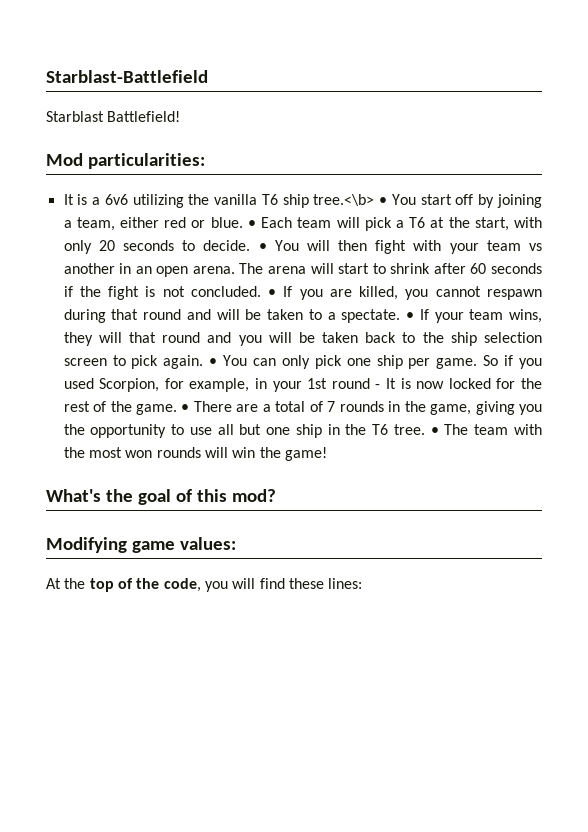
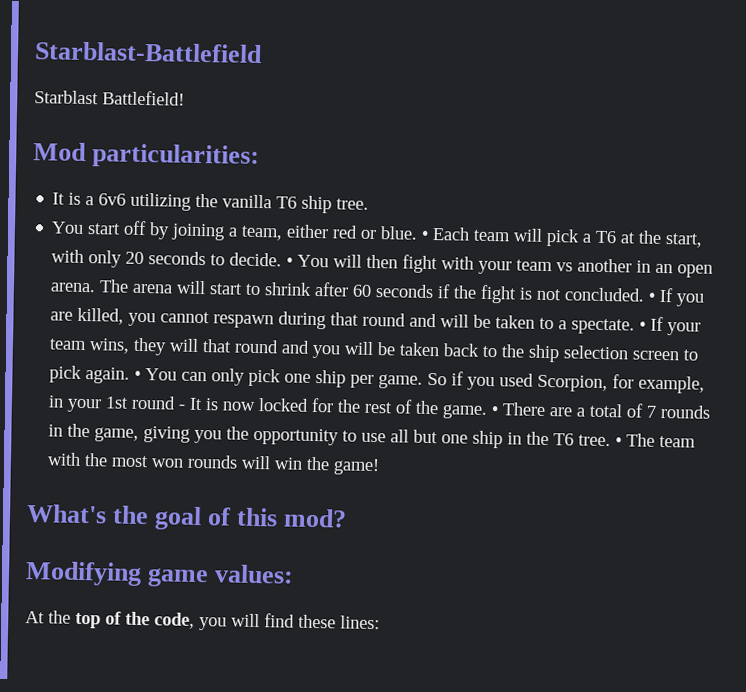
- It is a 6v6 utilizing the vanilla T6 ship tree.<\b> • You start off by joining a team, either red or blue.
+ It is a 6v6 utilizing the vanilla T6 ship tree.
+ You start off by joining a team, either red or blue.

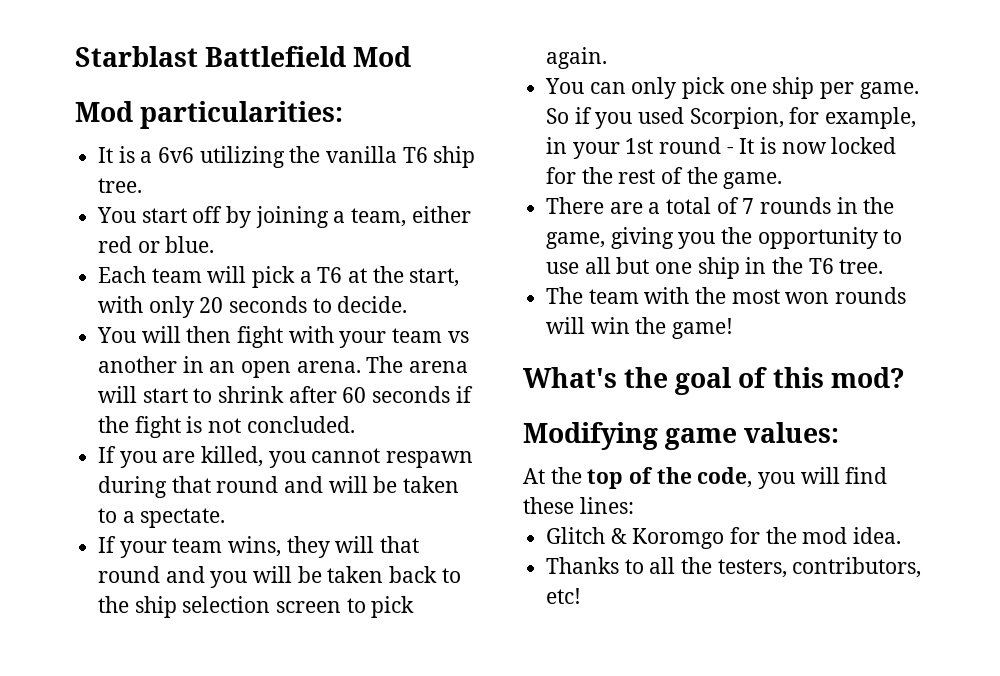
- Starblast-Battlefield
- Starblast Battlefield!
+ Starblast Battlefield Mod
- You start off by joining a team, either red or blue. • Each team will pick a T6 at the start, with only 20 seconds to decide. • You will then fight with your team vs another in an open arena.
+ You start off by joining a team, either red or blue.
+ Each team will pick a T6 at the start, with only 20 seconds to decide.
+ You will then fight with your team vs another in an open arena.
- The arena will start to shrink after 60 seconds if the fight is not concluded. • If you are killed, you cannot respawn during that round and will be taken to a spectate. • If your team wins, they will that round and you will be taken back to the ship selection screen to pick again. • You can only pick one ship per game.
+ The arena will start to shrink after 60 seconds if the fight is not concluded.
+ If you are killed, you cannot respawn during that round and will be taken to a spectate.
+ If your team wins, they will that round and you will be taken back to the ship selection screen to pick again.
+ You can only pick one ship per game.
- So if you used Scorpion, for example, in your 1st round - It is now locked for the rest of the game. • There are a total of 7 rounds in the game, giving you the opportunity to use all but one ship in the T6 tree. • The team with the most won rounds will win the game!
+ So if you used Scorpion, for example, in your 1st round - It is now locked for the rest of the game.
+ There are a total of 7 rounds in the game, giving you the opportunity to use all but one ship in the T6 tree.
+ The team with the most won rounds will win the game!
+ Glitch & Koromgo for the mod idea.
+ Thanks to all the testers, contributors, etc!

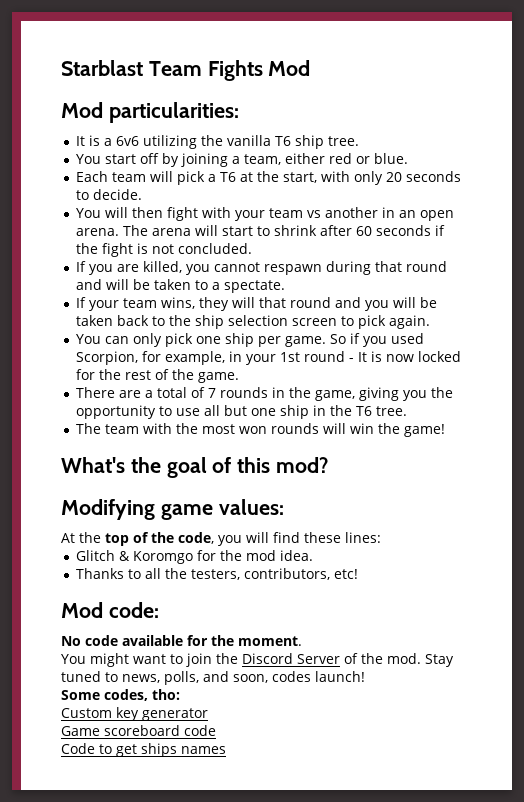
- Starblast Battlefield Mod
+ Starblast Team Fights Mod
+ Mod code:
+ No code available for the moment.
+ You might want to join the Discord Server of the mod. Stay tuned to news, polls, and soon, codes launch!
+ Some codes, tho:
+ Custom key generator
+ Game scoreboard code
+ Code to get ships names

